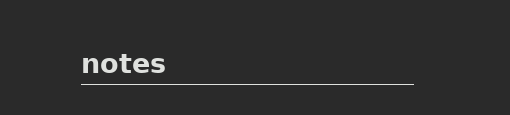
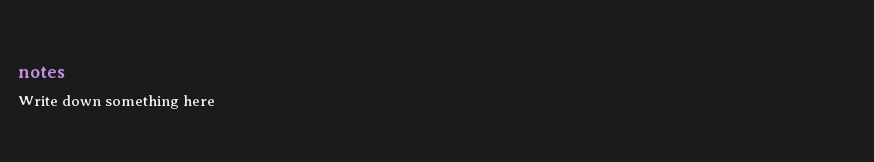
+ Write down something here

